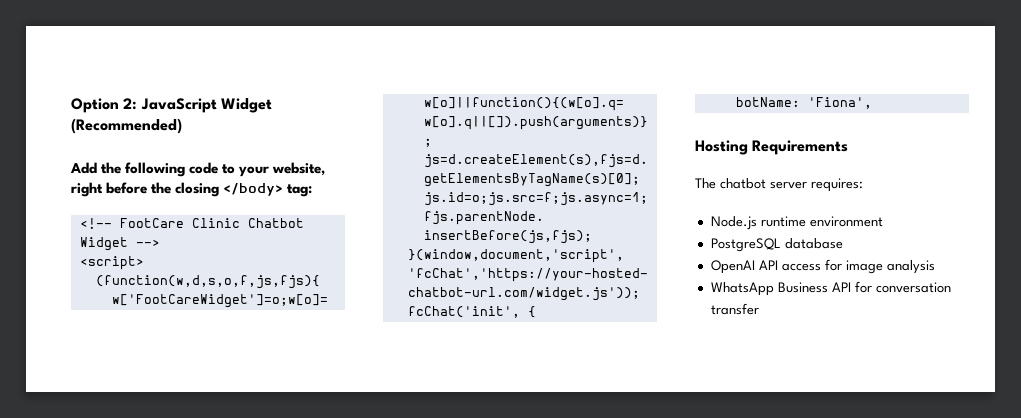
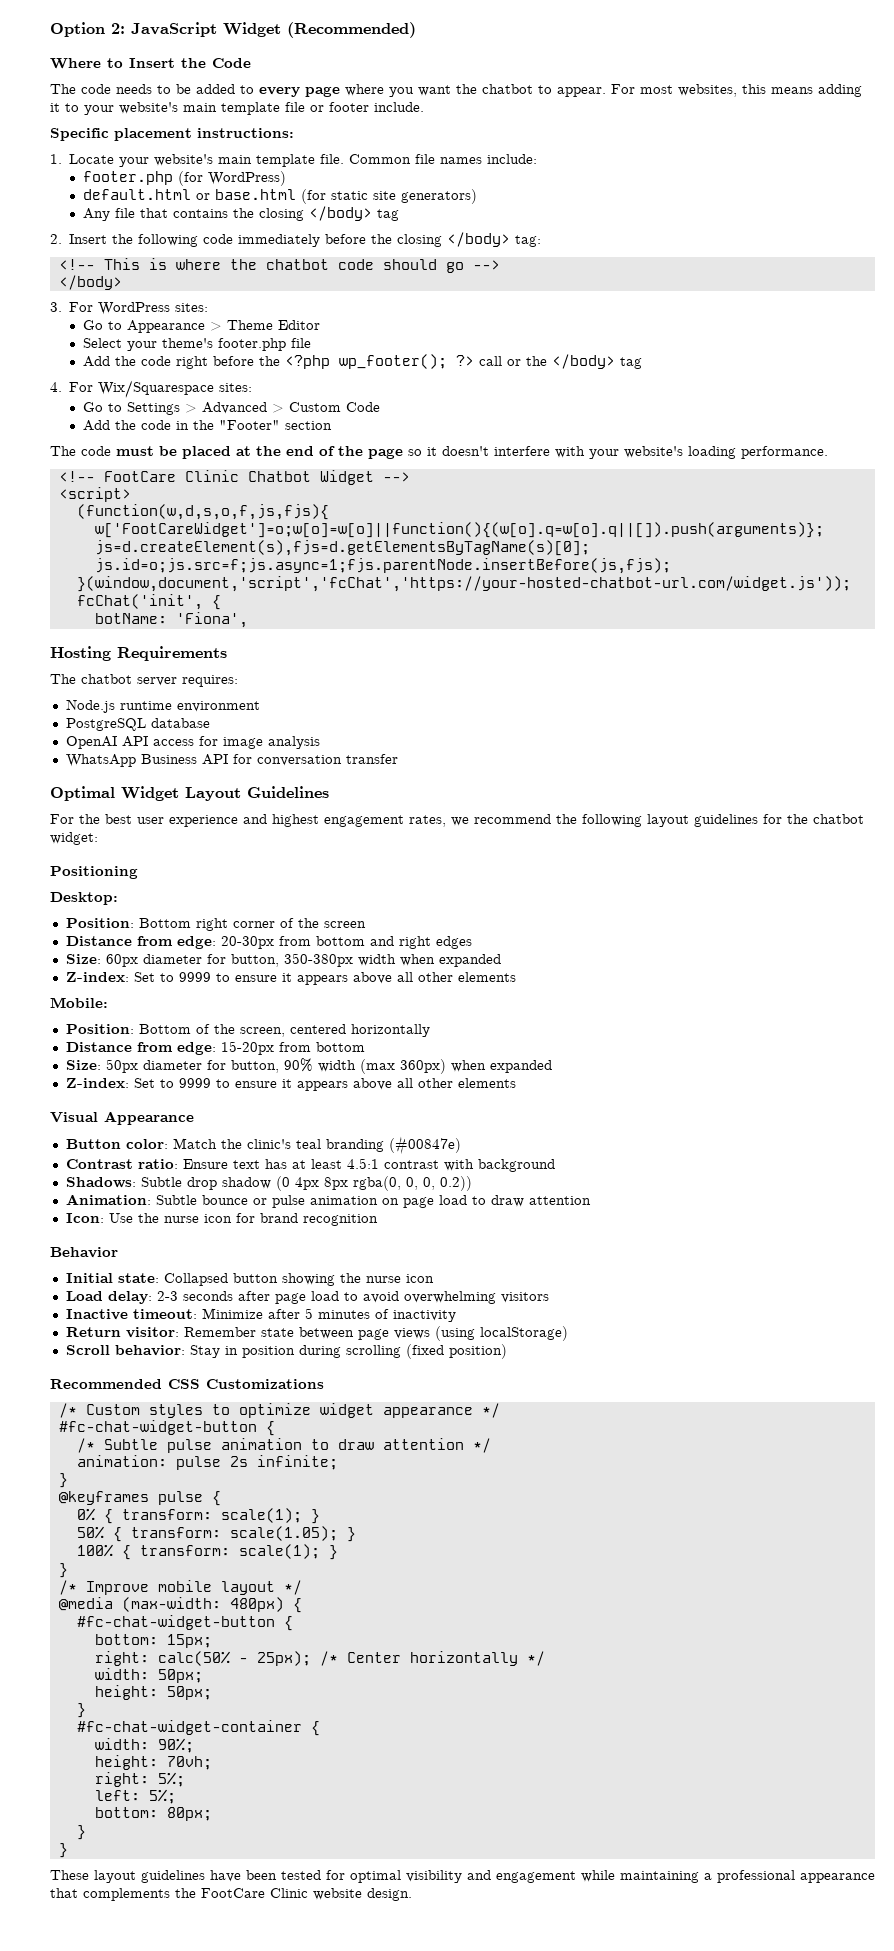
- Add the following code to your website, right before the closing </body> tag:
+ Where to Insert the Code
+ The code needs to be added to every page where you want the chatbot to appear. For most websites, this means adding it to your website's main template file or footer include.
+ Specific placement instructions:
+ 1. Locate your website's main template file. Common file names include:
+ footer.php (for WordPress)
+ default.html or base.html (for static site generators)
+ Any file that contains the closing </body> tag
+ 2. Insert the following code immediately before the closing </body> tag:
+ <!-- This is where the chatbot code should go -->
+ </body>
+ 3. For WordPress sites:
+ Go to Appearance > Theme Editor
+ Select your theme's footer.php file
+ Add the code right before the <?php wp_footer(); ?> call or the </body> tag
+ 4. For Wix/Squarespace sites:
+ Go to Settings > Advanced > Custom Code
+ Add the code in the "Footer" section
+ The code must be placed at the end of the page so it doesn't interfere with your website's loading performance.
+ Optimal Widget Layout Guidelines
+ For the best user experience and highest engagement rates, we recommend the following layout guidelines for the chatbot widget:
+ Positioning
+ Desktop:
+ Position: Bottom right corner of the screen
+ Distance from edge: 20-30px from bottom and right edges
+ Size: 60px diameter for button, 350-380px width when expanded
+ Z-index: Set to 9999 to ensure it appears above all other elements
+ Mobile:
+ Position: Bottom of the screen, centered horizontally
+ Distance from edge: 15-20px from bottom
+ Size: 50px diameter for button, 90% width (max 360px) when expanded
+ Z-index: Set to 9999 to ensure it appears above all other elements
+ Visual Appearance
+ Button color: Match the clinic's teal branding (#00847e)
+ Contrast ratio: Ensure text has at least 4.5:1 contrast with background
+ Shadows: Subtle drop shadow (0 4px 8px rgba(0, 0, 0, 0.2))
+ Animation: Subtle bounce or pulse animation on page load to draw attention
+ Icon: Use the nurse icon for brand recognition
+ Behavior
+ Initial state: Collapsed button showing the nurse icon
+ Load delay: 2-3 seconds after page load to avoid overwhelming visitors
+ Inactive timeout: Minimize after 5 minutes of inactivity
+ Return visitor: Remember state between page views (using localStorage)
+ Scroll behavior: Stay in position during scrolling (fixed position)
+ Recommended CSS Customizations
+ /* Custom styles to optimize widget appearance */
+ #fc-chat-widget-button {
+ /* Subtle pulse animation to draw attention */
+ animation: pulse 2s infinite;
+ }
+ @keyframes pulse {
+ 0% { transform: scale(1); }
+ 50% { transform: scale(1.05); }
+ 100% { transform: scale(1); }
+ }
+ /* Improve mobile layout */
+ @media (max-width: 480px) {
+ #fc-chat-widget-button {
+ bottom: 15px;
+ right: calc(50% - 25px); /* Center horizontally */
+ width: 50px;
+ height: 50px;
+ }
+ #fc-chat-widget-container {
+ width: 90%;
+ height: 70vh;
+ right: 5%;
+ left: 5%;
+ bottom: 80px;
+ }
+ }
+ These layout guidelines have been tested for optimal visibility and engagement while maintaining a professional appearance that complements the FootCare Clinic website design.

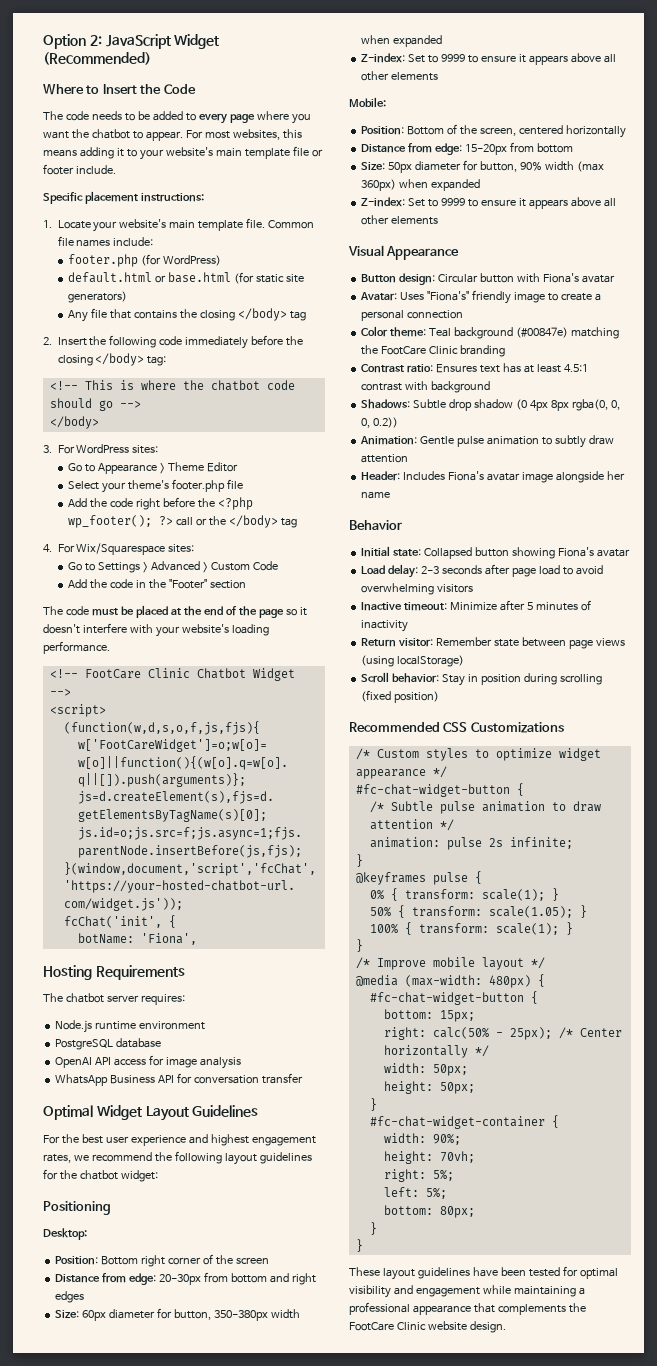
- Button color: Match the clinic's teal branding (#00847e)
+ Button design: Circular button with Fiona's avatar
+ Avatar: Uses "Fiona's" friendly image to create a personal connection
+ Color theme: Teal background (#00847e) matching the FootCare Clinic branding
- Contrast ratio: Ensure text has at least 4.5:1 contrast with background
+ Contrast ratio: Ensures text has at least 4.5:1 contrast with background
- Animation: Subtle bounce or pulse animation on page load to draw attention
- Icon: Use the nurse icon for brand recognition
+ Animation: Gentle pulse animation to subtly draw attention
+ Header: Includes Fiona's avatar image alongside her name
- Initial state: Collapsed button showing the nurse icon
+ Initial state: Collapsed button showing Fiona's avatar

